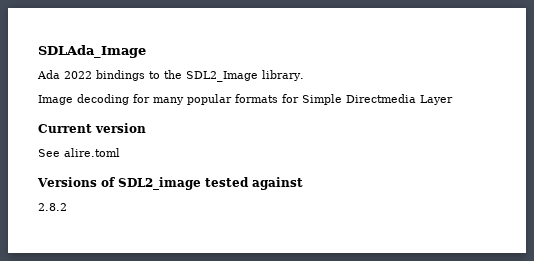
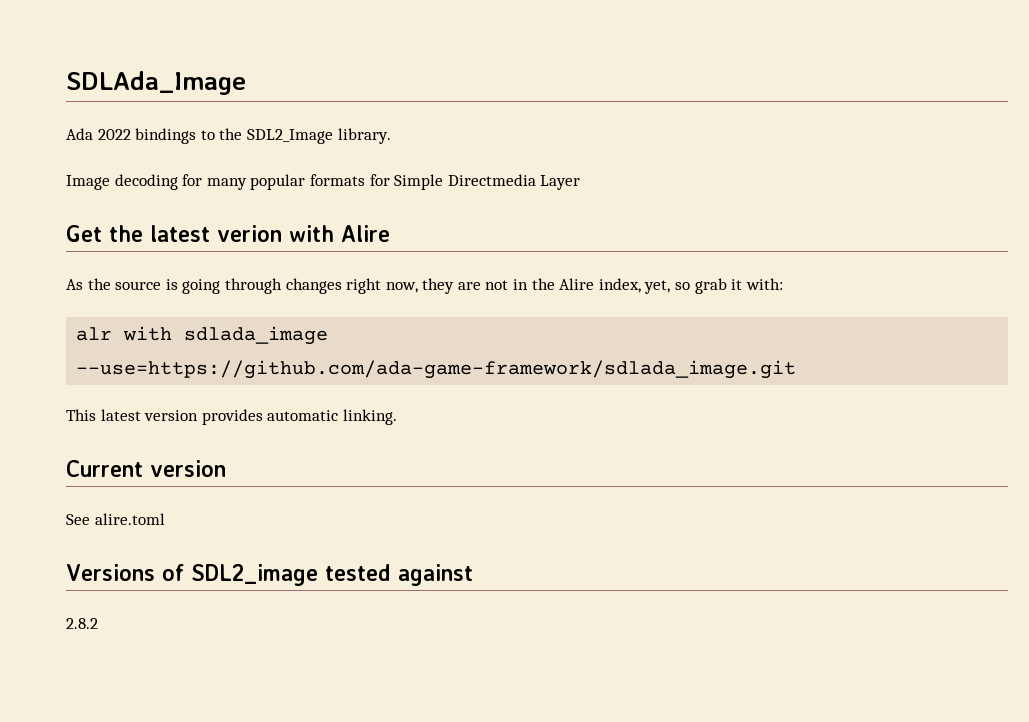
+ Get the latest verion with Alire
+ As the source is going through changes right now, they are not in the Alire index, yet, so grab it with:
+ alr with sdlada_image --use=https://github.com/ada-game-framework/sdlada_image.git
+ This latest version provides automatic linking.

